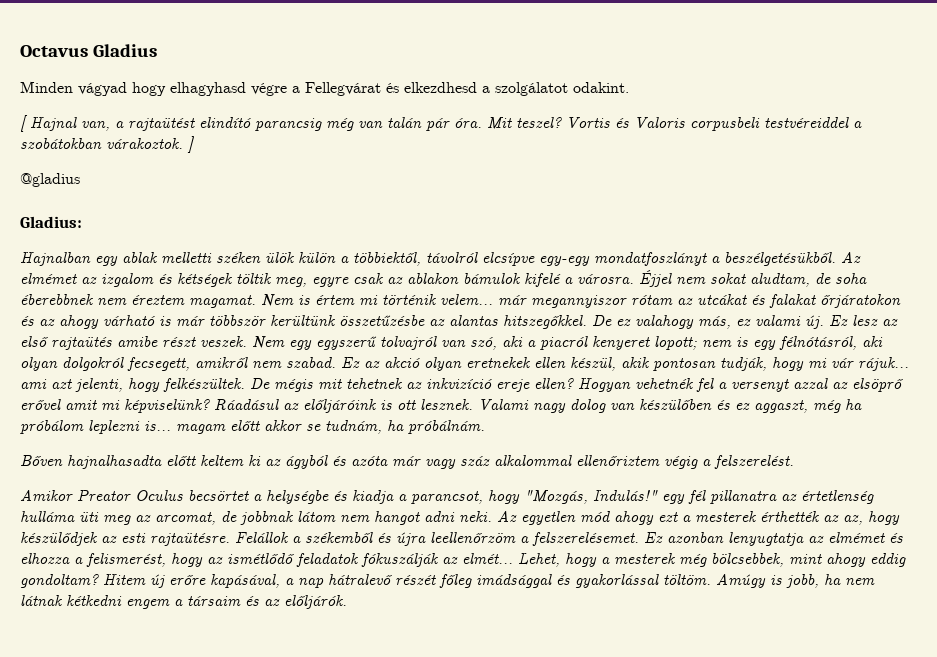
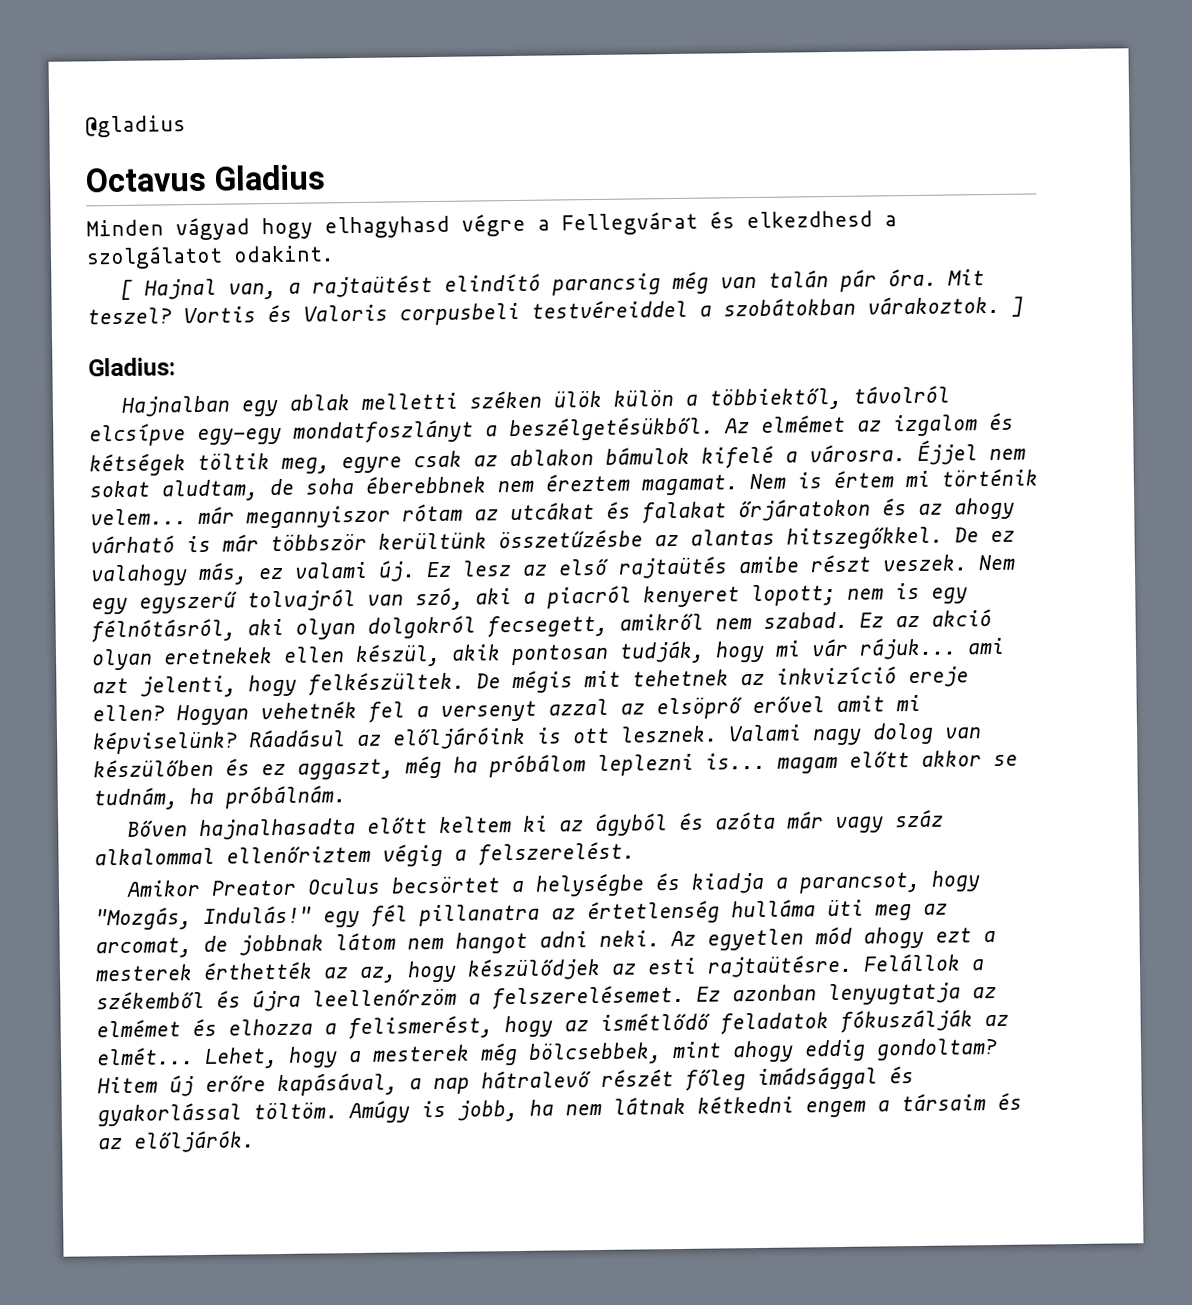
+ @gladius
- @gladius

